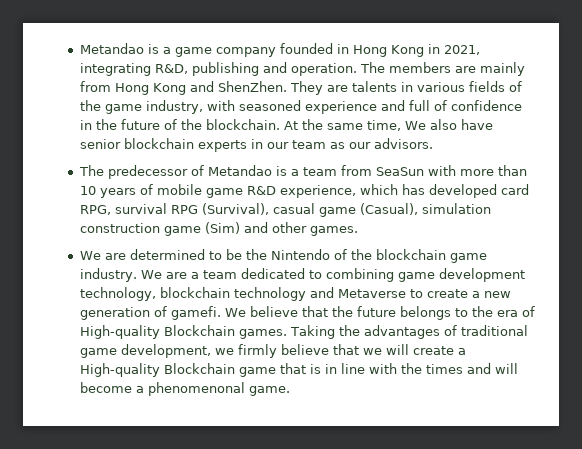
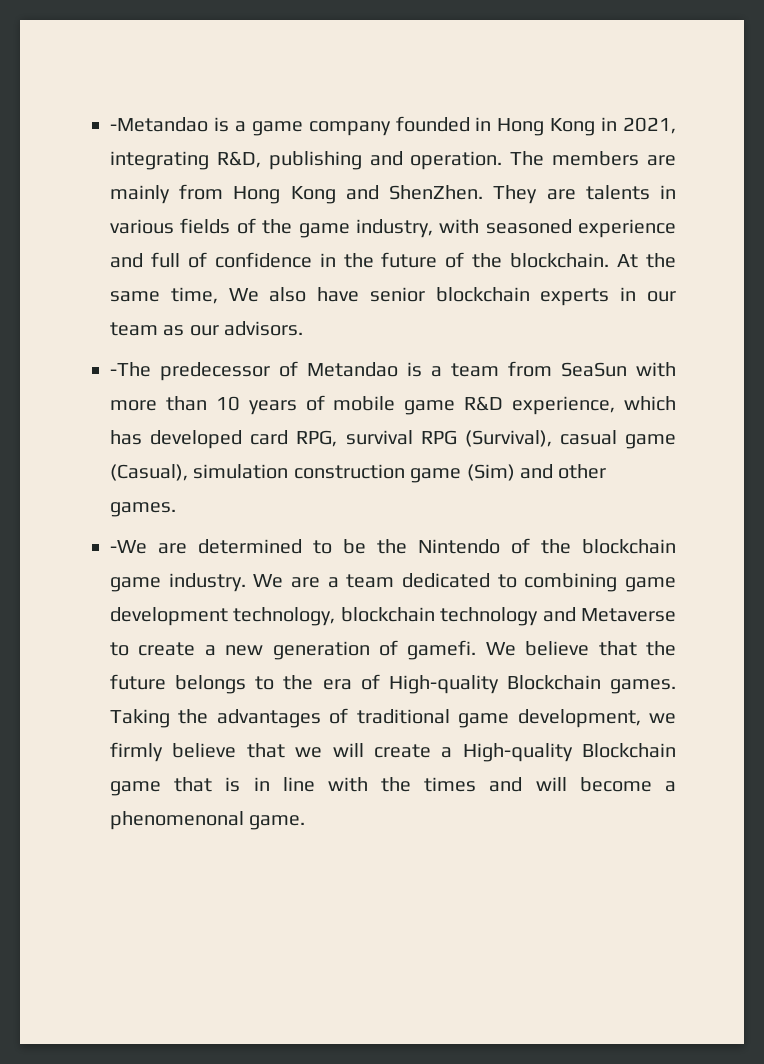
- Metandao is a game company founded in Hong Kong in 2021, integrating R&D, publishing and operation.
+ -Metandao is a game company founded in Hong Kong in 2021, integrating R&D, publishing and operation.
- The predecessor of Metandao is a team from SeaSun with more than 10 years of mobile game R&D experience, which has developed card RPG, survival RPG (Survival), casual game (Casual), simulation construction game (Sim) and other games.
+ -The predecessor of Metandao is a team from SeaSun with more than 10 years of mobile game R&D experience, which has developed card RPG, survival RPG (Survival), casual game (Casual), simulation construction game (Sim) and other games.
- We are determined to be the Nintendo of the blockchain game industry.
+ -We are determined to be the Nintendo of the blockchain game industry.

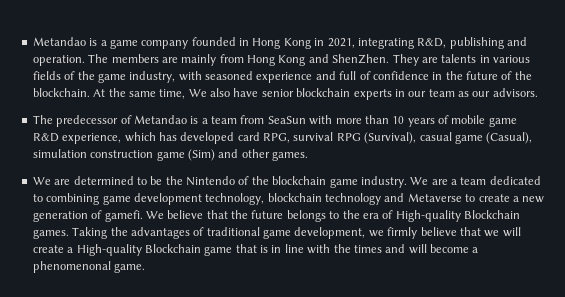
- -Metandao is a game company founded in Hong Kong in 2021, integrating R&D, publishing and operation.
+ Metandao is a game company founded in Hong Kong in 2021, integrating R&D, publishing and operation.
- -The predecessor of Metandao is a team from SeaSun with more than 10 years of mobile game R&D experience, which has developed card RPG, survival RPG (Survival), casual game (Casual), simulation construction game (Sim) and other games.
+ The predecessor of Metandao is a team from SeaSun with more than 10 years of mobile game R&D experience, which has developed card RPG, survival RPG (Survival), casual game (Casual), simulation construction game (Sim) and other games.
- -We are determined to be the Nintendo of the blockchain game industry.
+ We are determined to be the Nintendo of the blockchain game industry.

